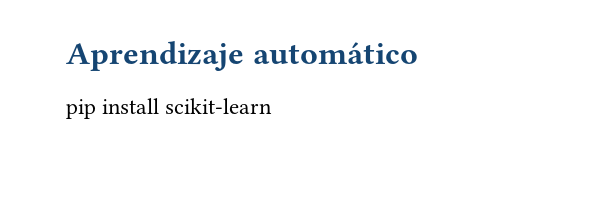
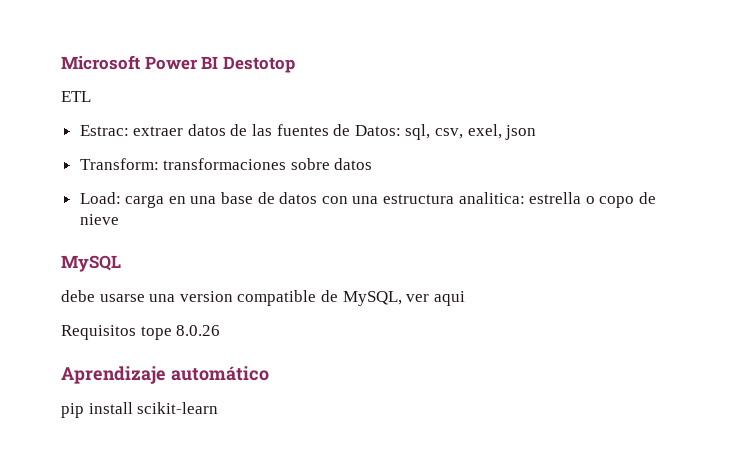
+ Microsoft Power BI Destotop
+ ETL
+ Estrac: extraer datos de las fuentes de Datos: sql, csv, exel, json
+ Transform: transformaciones sobre datos
+ Load: carga en una base de datos con una estructura analitica: estrella o copo de nieve
+ MySQL
+ debe usarse una version compatible de MySQL, ver aqui
+ Requisitos tope 8.0.26

